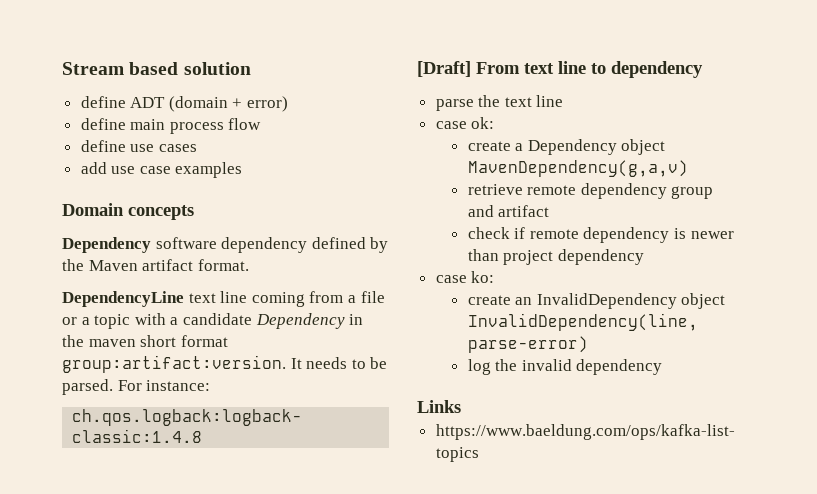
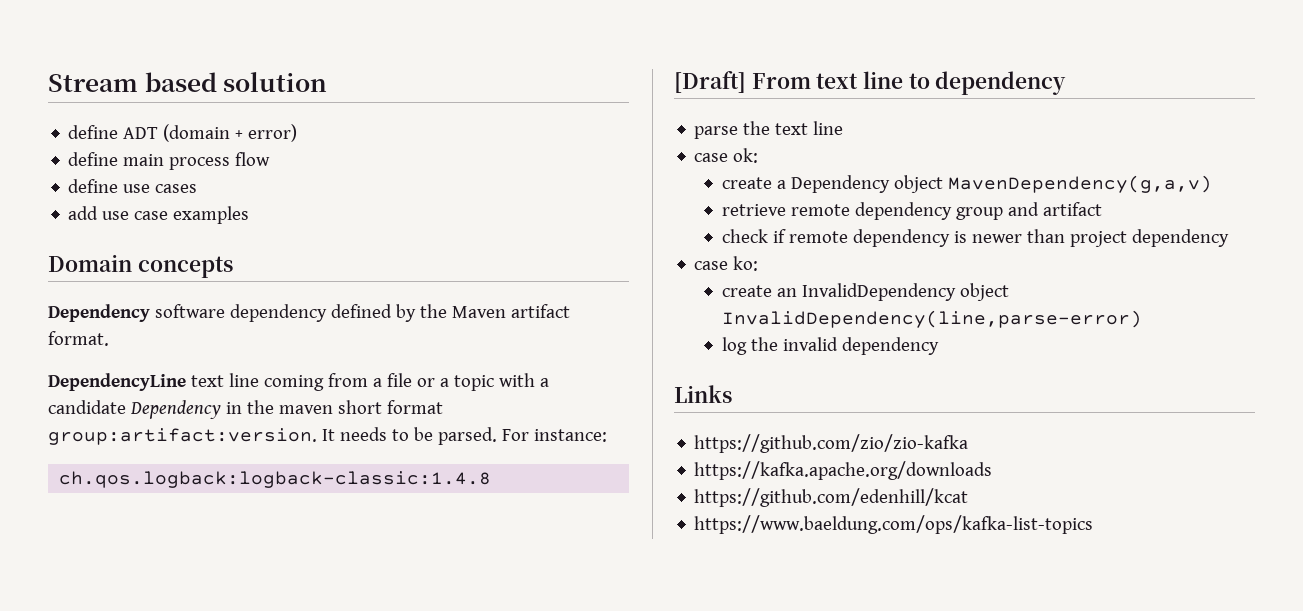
+ https://github.com/zio/zio-kafka
+ https://kafka.apache.org/downloads
+ https://github.com/edenhill/kcat

